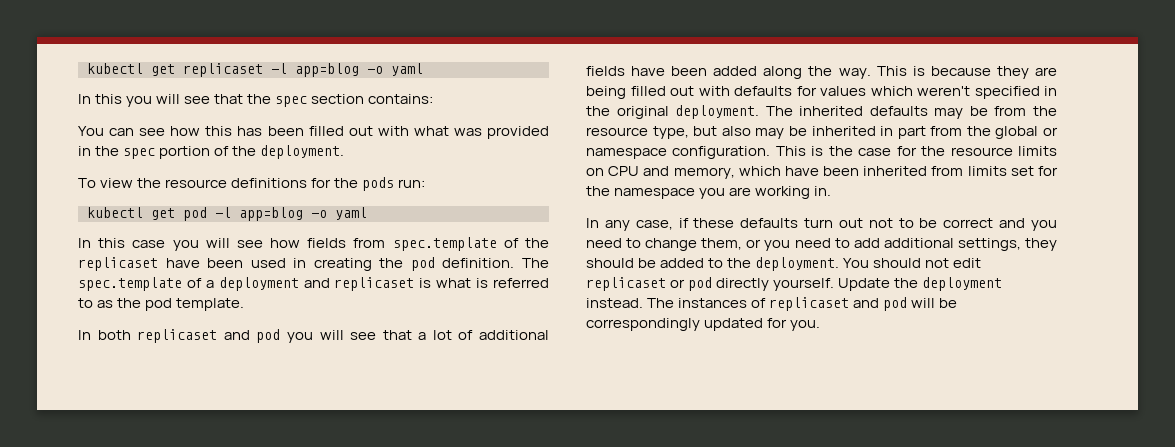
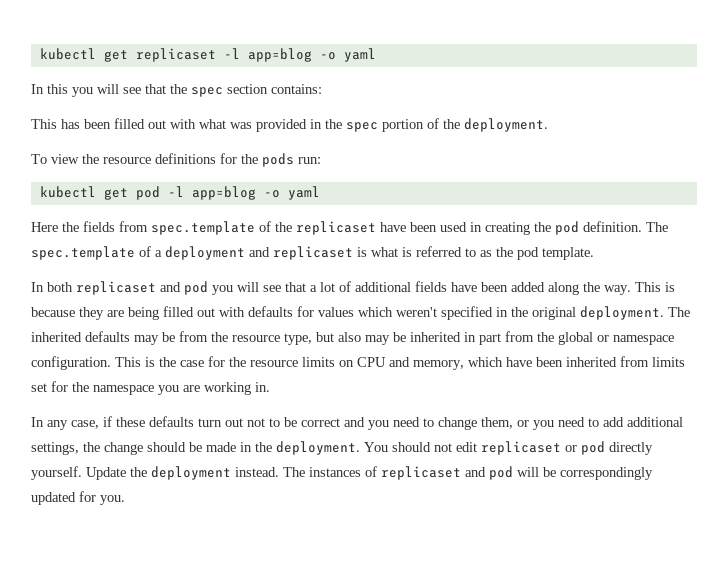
- You can see how this has been filled out with what was provided in the spec portion of the deployment.
+ This has been filled out with what was provided in the spec portion of the deployment.
- In this case you will see how fields from spec.template of the replicaset have been used in creating the pod definition.
+ Here the fields from spec.template of the replicaset have been used in creating the pod definition.
- In any case, if these defaults turn out not to be correct and you need to change them, or you need to add additional settings, they should be added to the deployment.
+ In any case, if these defaults turn out not to be correct and you need to change them, or you need to add additional settings, the change should be made in the deployment.

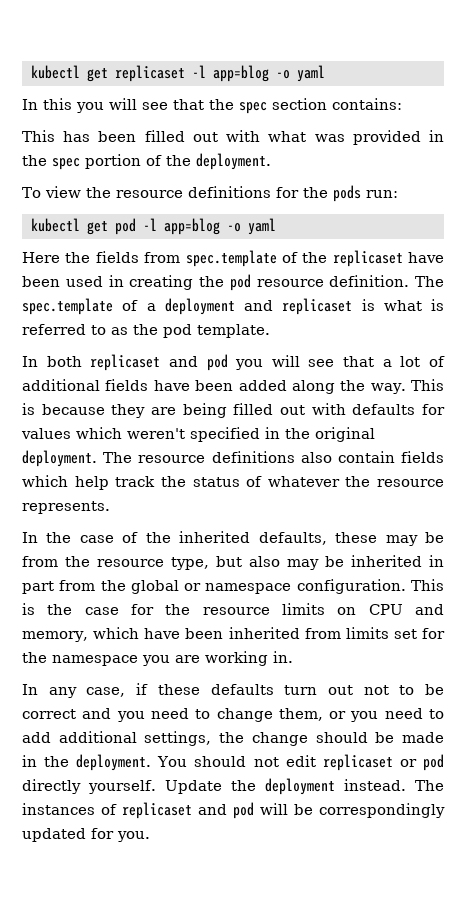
- Here the fields from spec.template of the replicaset have been used in creating the pod definition.
+ Here the fields from spec.template of the replicaset have been used in creating the pod resource definition.
- The inherited defaults may be from the resource type, but also may be inherited in part from the global or namespace configuration.
+ The resource definitions also contain fields which help track the status of whatever the resource represents.
+ In the case of the inherited defaults, these may be from the resource type, but also may be inherited in part from the global or namespace configuration.

